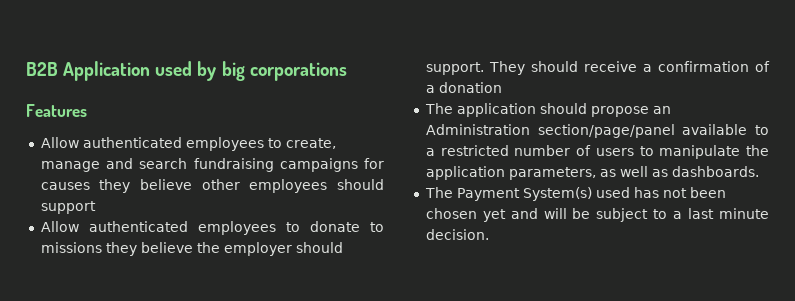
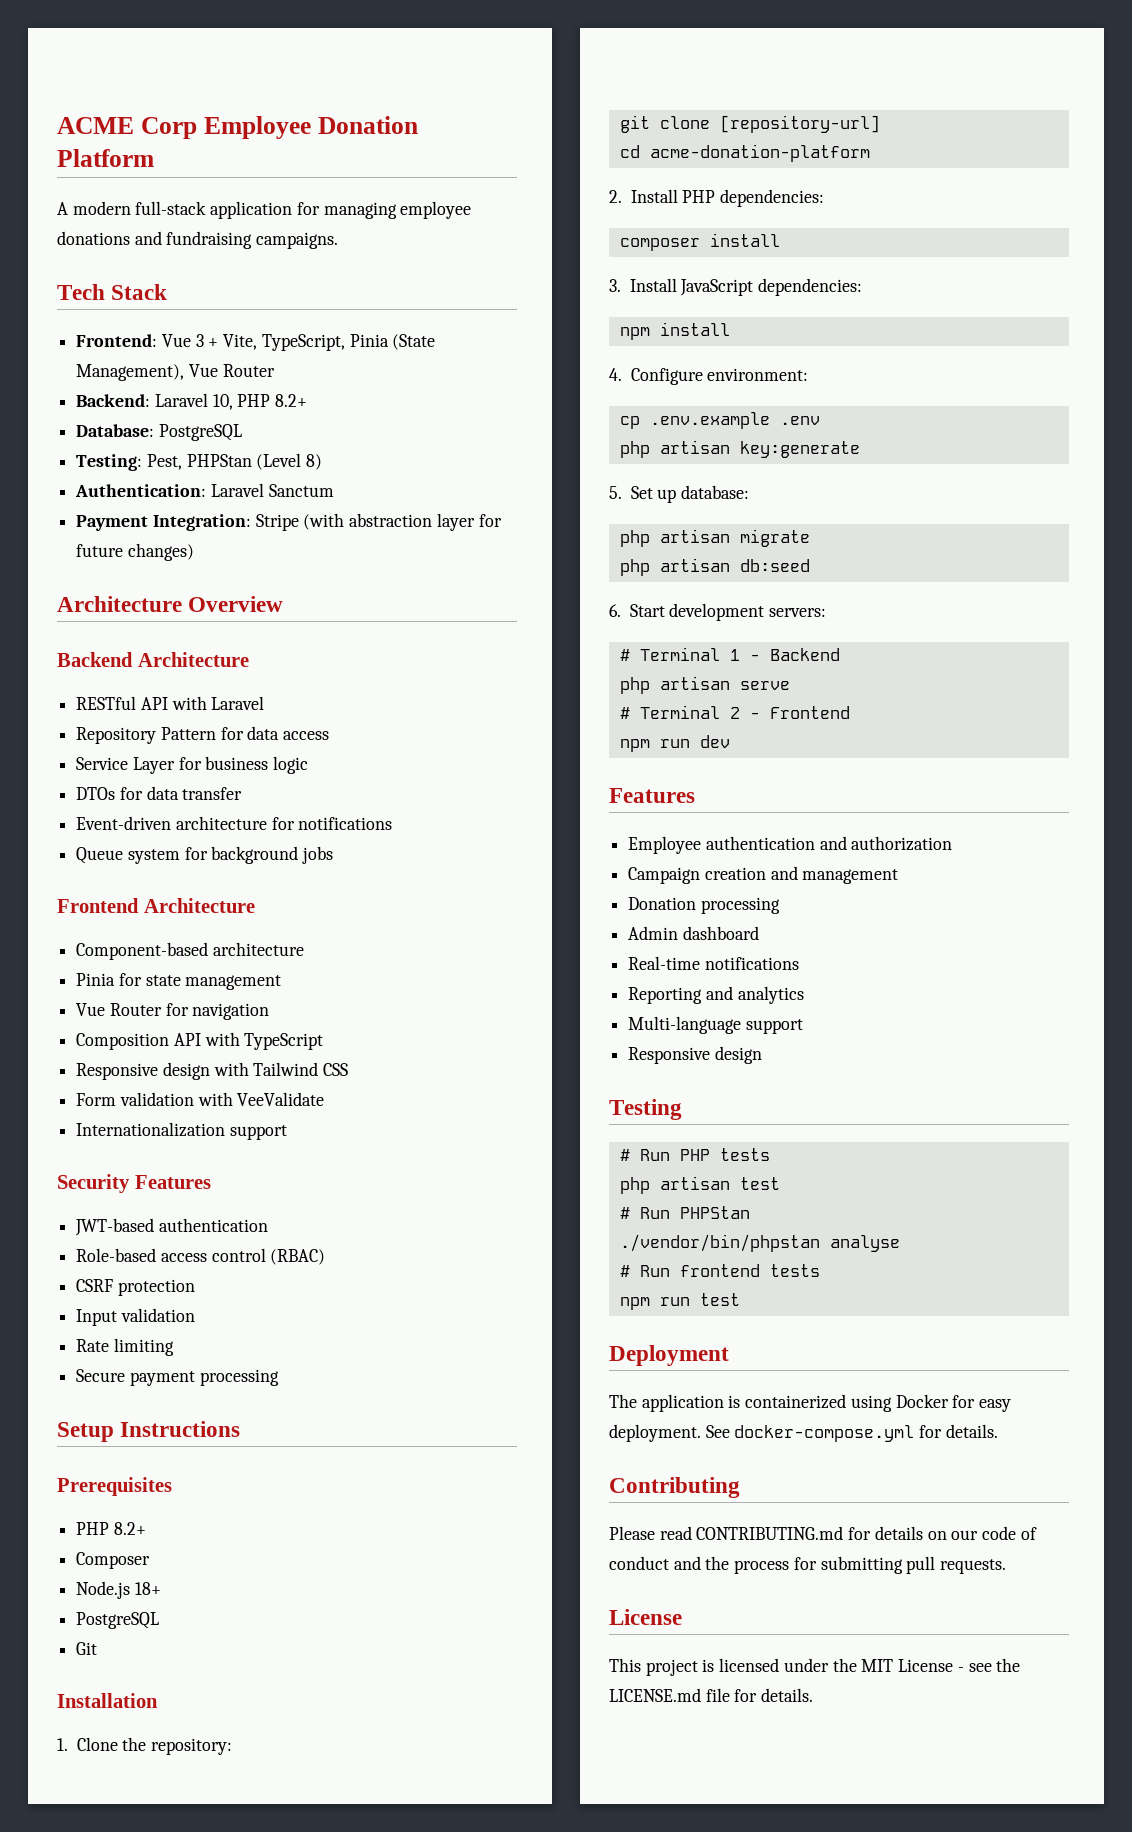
- B2B Application used by big corporations
+ ACME Corp Employee Donation Platform
+ A modern full-stack application for managing employee donations and fundraising campaigns.
+ Tech Stack
+ Frontend: Vue 3 + Vite, TypeScript, Pinia (State Management), Vue Router
+ Backend: Laravel 10, PHP 8.2+
+ Database: PostgreSQL
+ Testing: Pest, PHPStan (Level 8)
+ Authentication: Laravel Sanctum
+ Payment Integration: Stripe (with abstraction layer for future changes)
+ Architecture Overview
+ Backend Architecture
+ RESTful API with Laravel
+ Repository Pattern for data access
+ Service Layer for business logic
+ DTOs for data transfer
+ Event-driven architecture for notifications
+ Queue system for background jobs
+ Frontend Architecture
+ Component-based architecture
+ Pinia for state management
+ Vue Router for navigation
+ Composition API with TypeScript
+ Responsive design with Tailwind CSS
+ Form validation with VeeValidate
+ Internationalization support
+ Security Features
+ JWT-based authentication
+ Role-based access control (RBAC)
+ CSRF protection
+ Input validation
+ Rate limiting
+ Secure payment processing
+ Setup Instructions
+ Prerequisites
+ PHP 8.2+
+ Composer
+ Node.js 18+
+ PostgreSQL
+ Git
+ Installation
+ 1. Clone the repository:
+ git clone [repository-url]
+ cd acme-donation-platform
+ 2. Install PHP dependencies:
+ composer install
+ 3. Install JavaScript dependencies:
+ npm install
+ 4. Configure environment:
+ cp .env.example .env
+ php artisan key:generate
+ 5. Set up database:
+ php artisan migrate
+ php artisan db:seed
+ 6. Start development servers:
+ # Terminal 1 - Backend
+ php artisan serve
+ # Terminal 2 - Frontend
+ npm run dev
  Features
- Allow authenticated employees to create, manage and search fundraising campaigns for causes they believe other employees should support
- Allow authenticated employees to donate to missions they believe the employer should support. They should receive a confirmation of a donation
- The application should propose an Administration section/page/panel available to a restricted number of users to manipulate the application parameters, as well as dashboards.
- The Payment System(s) used has not been chosen yet and will be subject to a last minute decision.
+ Employee authentication and authorization
+ Campaign creation and management
+ Donation processing
+ Admin dashboard
+ Real-time notifications
+ Reporting and analytics
+ Multi-language support
+ Responsive design
+ Testing
+ # Run PHP tests
+ php artisan test
+ # Run PHPStan
+ ./vendor/bin/phpstan analyse
+ # Run frontend tests
+ npm run test
+ Deployment
+ The application is containerized using Docker for easy deployment. See docker-compose.yml for details.
+ Contributing
+ Please read CONTRIBUTING.md for details on our code of conduct and the process for submitting pull requests.
+ License
+ This project is licensed under the MIT License - see the LICENSE.md file for details.

